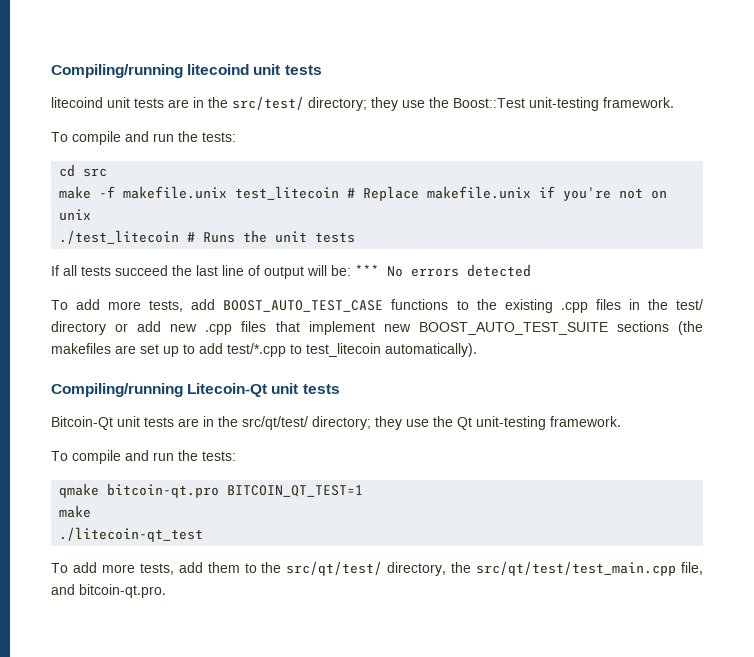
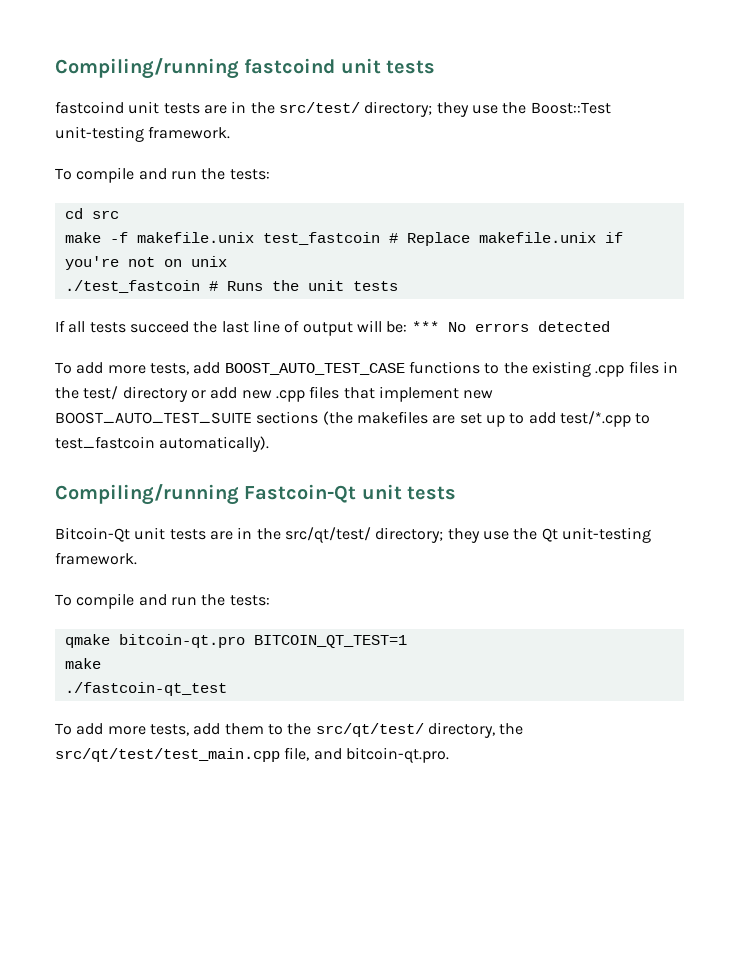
- Compiling/running litecoind unit tests
- litecoind unit tests are in the src/test/ directory; they use the Boost::Test unit-testing framework.
+ Compiling/running fastcoind unit tests
+ fastcoind unit tests are in the src/test/ directory; they use the Boost::Test unit-testing framework.
- make -f makefile.unix test_litecoin # Replace makefile.unix if you're not on unix
+ make -f makefile.unix test_fastcoin # Replace makefile.unix if you're not on unix
- ./test_litecoin # Runs the unit tests
+ ./test_fastcoin # Runs the unit tests
- To add more tests, add BOOST_AUTO_TEST_CASE functions to the existing .cpp files in the test/ directory or add new .cpp files that implement new BOOST_AUTO_TEST_SUITE sections (the makefiles are set up to add test/*.cpp to test_litecoin automatically).
+ To add more tests, add BOOST_AUTO_TEST_CASE functions to the existing .cpp files in the test/ directory or add new .cpp files that implement new BOOST_AUTO_TEST_SUITE sections (the makefiles are set up to add test/*.cpp to test_fastcoin automatically).
- Compiling/running Litecoin-Qt unit tests
+ Compiling/running Fastcoin-Qt unit tests
- ./litecoin-qt_test
+ ./fastcoin-qt_test

